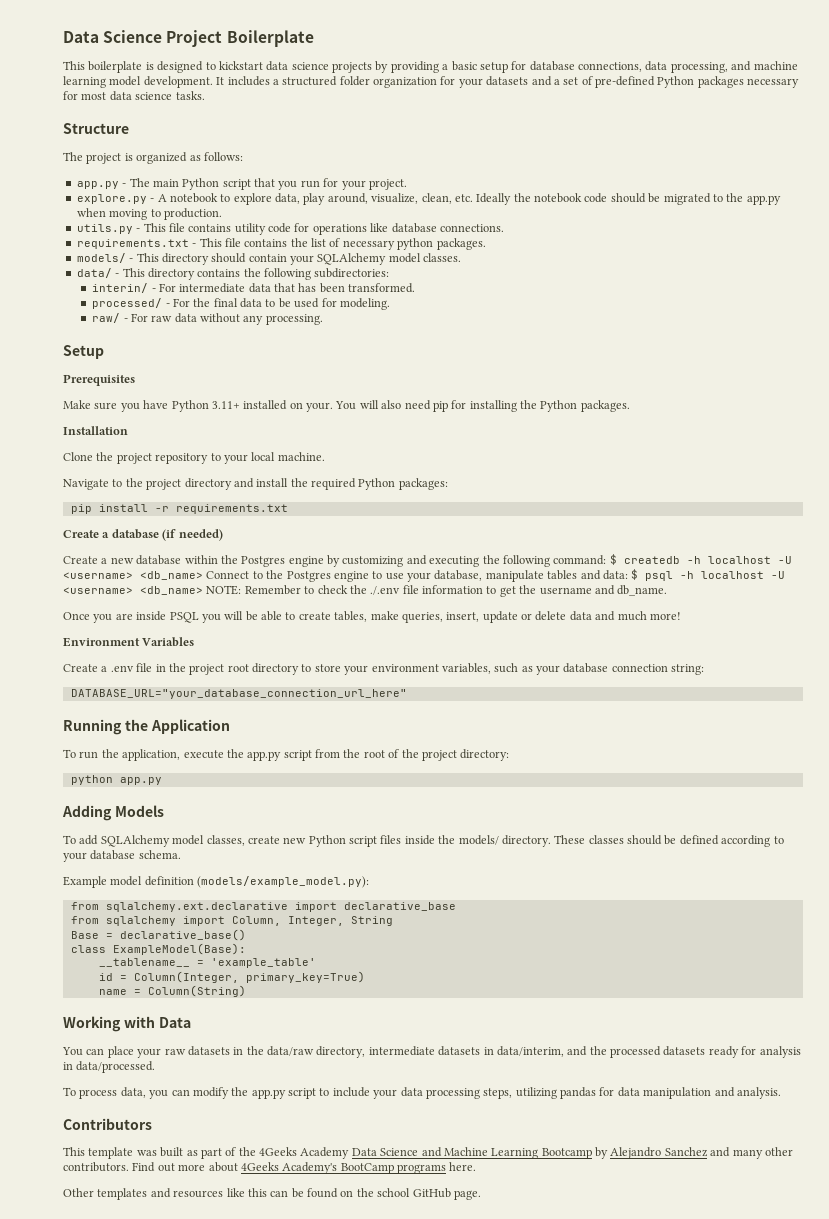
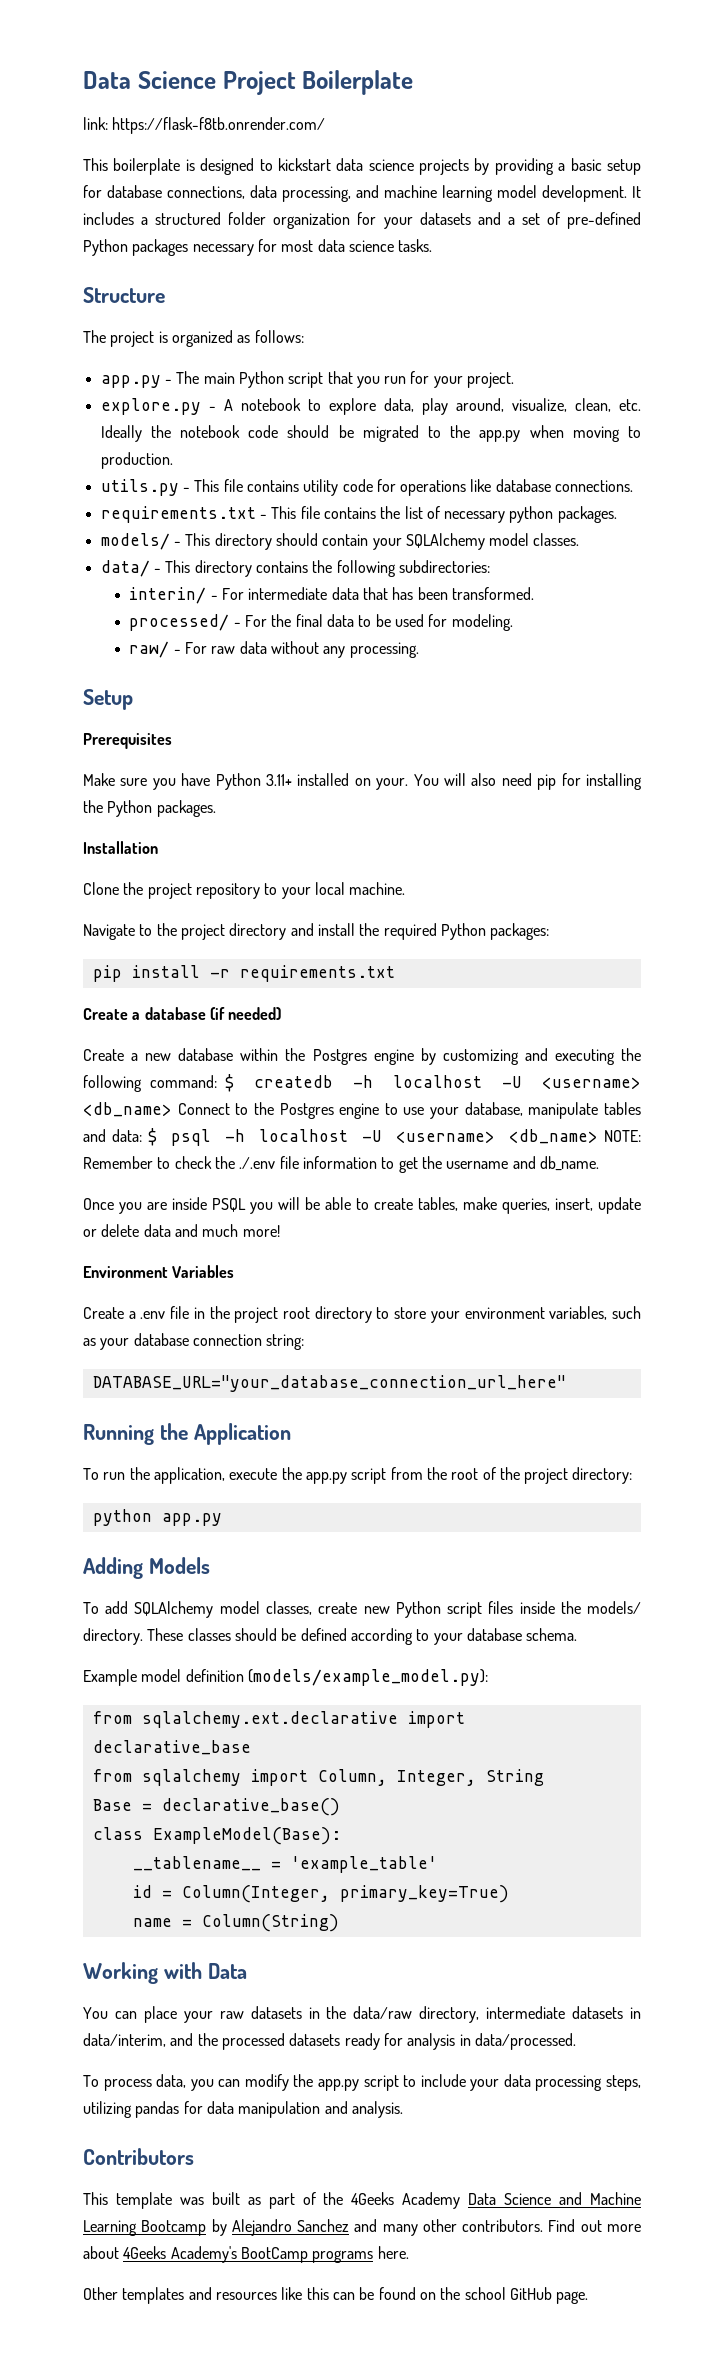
+ link: https://flask-f8tb.onrender.com/

